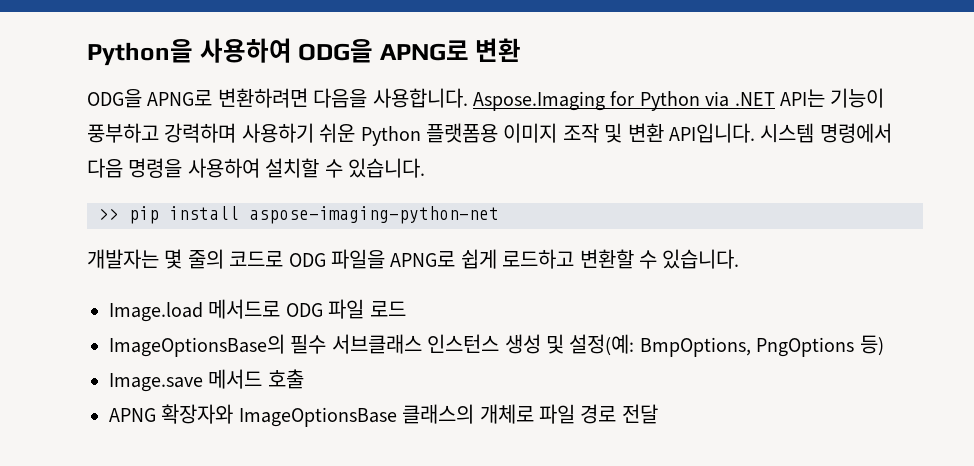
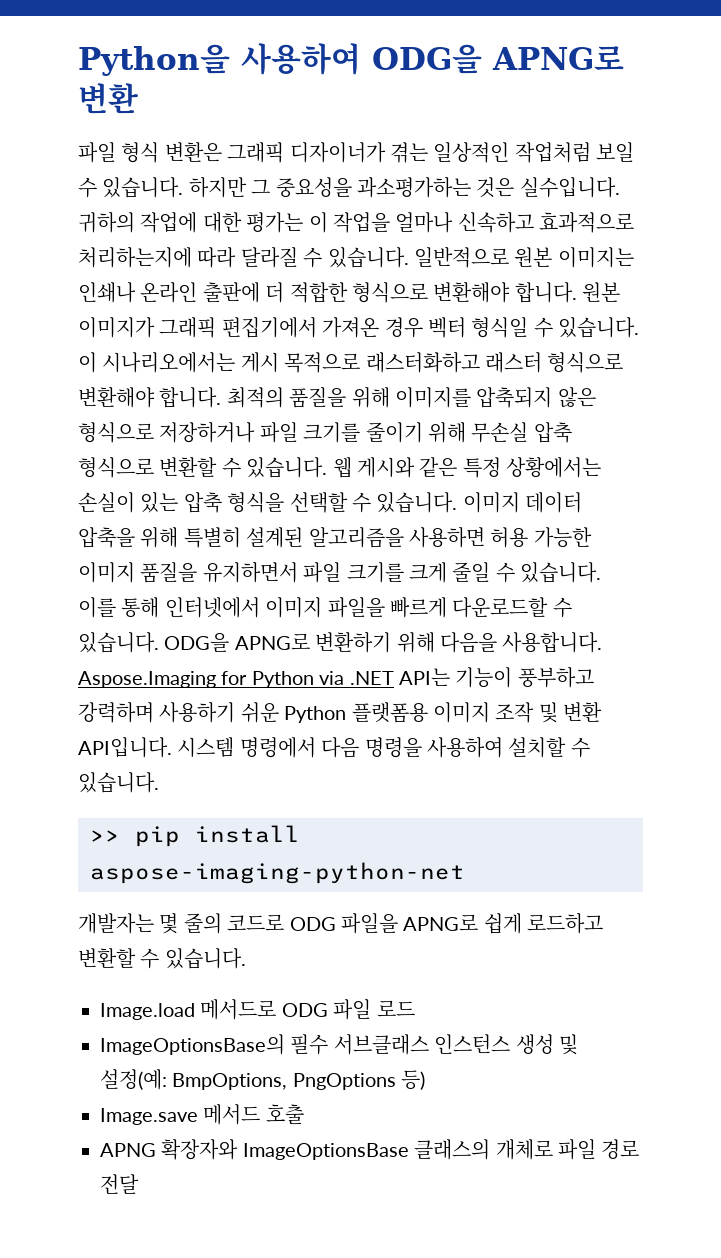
- ODG을 APNG로 변환하려면 다음을 사용합니다.
+ 파일 형식 변환은 그래픽 디자이너가 겪는 일상적인 작업처럼 보일 수 있습니다. 하지만 그 중요성을 과소평가하는 것은 실수입니다. 귀하의 작업에 대한 평가는 이 작업을 얼마나 신속하고 효과적으로 처리하는지에 따라 달라질 수 있습니다. 일반적으로 원본 이미지는 인쇄나 온라인 출판에 더 적합한 형식으로 변환해야 합니다. 원본 이미지가 그래픽 편집기에서 가져온 경우 벡터 형식일 수 있습니다. 이 시나리오에서는 게시 목적으로 래스터화하고 래스터 형식으로 변환해야 합니다. 최적의 품질을 위해 이미지를 압축되지 않은 형식으로 저장하거나 파일 크기를 줄이기 위해 무손실 압축 형식으로 변환할 수 있습니다. 웹 게시와 같은 특정 상황에서는 손실이 있는 압축 형식을 선택할 수 있습니다. 이미지 데이터 압축을 위해 특별히 설계된 알고리즘을 사용하면 허용 가능한 이미지 품질을 유지하면서 파일 크기를 크게 줄일 수 있습니다. 이를 통해 인터넷에서 이미지 파일을 빠르게 다운로드할 수 있습니다. ODG을 APNG로 변환하기 위해 다음을 사용합니다.

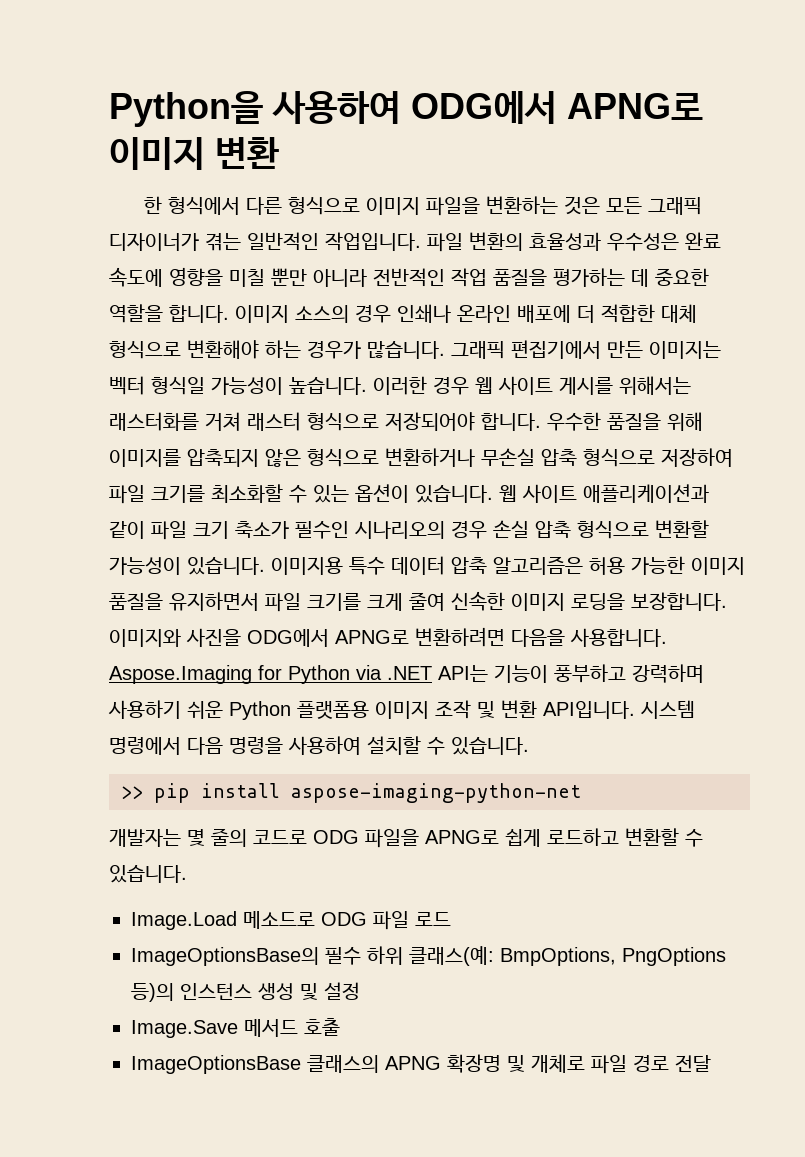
- Python을 사용하여 ODG을 APNG로 변환
- 파일 형식 변환은 그래픽 디자이너가 겪는 일상적인 작업처럼 보일 수 있습니다. 하지만 그 중요성을 과소평가하는 것은 실수입니다. 귀하의 작업에 대한 평가는 이 작업을 얼마나 신속하고 효과적으로 처리하는지에 따라 달라질 수 있습니다. 일반적으로 원본 이미지는 인쇄나 온라인 출판에 더 적합한 형식으로 변환해야 합니다. 원본 이미지가 그래픽 편집기에서 가져온 경우 벡터 형식일 수 있습니다. 이 시나리오에서는 게시 목적으로 래스터화하고 래스터 형식으로 변환해야 합니다. 최적의 품질을 위해 이미지를 압축되지 않은 형식으로 저장하거나 파일 크기를 줄이기 위해 무손실 압축 형식으로 변환할 수 있습니다. 웹 게시와 같은 특정 상황에서는 손실이 있는 압축 형식을 선택할 수 있습니다. 이미지 데이터 압축을 위해 특별히 설계된 알고리즘을 사용하면 허용 가능한 이미지 품질을 유지하면서 파일 크기를 크게 줄일 수 있습니다. 이를 통해 인터넷에서 이미지 파일을 빠르게 다운로드할 수 있습니다. ODG을 APNG로 변환하기 위해 다음을 사용합니다.
+ Python을 사용하여 ODG에서 APNG로 이미지 변환
+ 한 형식에서 다른 형식으로 이미지 파일을 변환하는 것은 모든 그래픽 디자이너가 겪는 일반적인 작업입니다. 파일 변환의 효율성과 우수성은 완료 속도에 영향을 미칠 뿐만 아니라 전반적인 작업 품질을 평가하는 데 중요한 역할을 합니다. 이미지 소스의 경우 인쇄나 온라인 배포에 더 적합한 대체 형식으로 변환해야 하는 경우가 많습니다. 그래픽 편집기에서 만든 이미지는 벡터 형식일 가능성이 높습니다. 이러한 경우 웹 사이트 게시를 위해서는 래스터화를 거쳐 래스터 형식으로 저장되어야 합니다. 우수한 품질을 위해 이미지를 압축되지 않은 형식으로 변환하거나 무손실 압축 형식으로 저장하여 파일 크기를 최소화할 수 있는 옵션이 있습니다. 웹 사이트 애플리케이션과 같이 파일 크기 축소가 필수인 시나리오의 경우 손실 압축 형식으로 변환할 가능성이 있습니다. 이미지용 특수 데이터 압축 알고리즘은 허용 가능한 이미지 품질을 유지하면서 파일 크기를 크게 줄여 신속한 이미지 로딩을 보장합니다. 이미지와 사진을 ODG에서 APNG로 변환하려면 다음을 사용합니다.
- Image.load 메서드로 ODG 파일 로드
+ Image.Load 메소드로 ODG 파일 로드
- ImageOptionsBase의 필수 서브클래스 인스턴스 생성 및 설정(예: BmpOptions, PngOptions 등)
- Image.save 메서드 호출
- APNG 확장자와 ImageOptionsBase 클래스의 개체로 파일 경로 전달
+ ImageOptionsBase의 필수 하위 클래스(예: BmpOptions, PngOptions 등)의 인스턴스 생성 및 설정
+ Image.Save 메서드 호출
+ ImageOptionsBase 클래스의 APNG 확장명 및 개체로 파일 경로 전달

